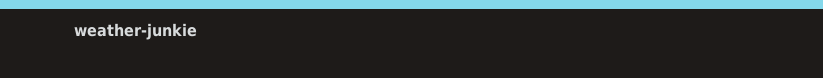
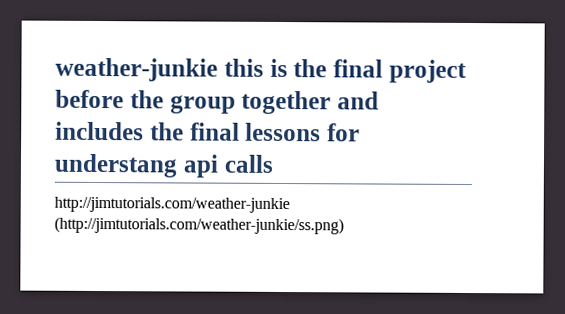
- weather-junkie
+ weather-junkie this is the final project before the group together and includes the final lessons for understang api calls
+ http://jimtutorials.com/weather-junkie (http://jimtutorials.com/weather-junkie/ss.png)

